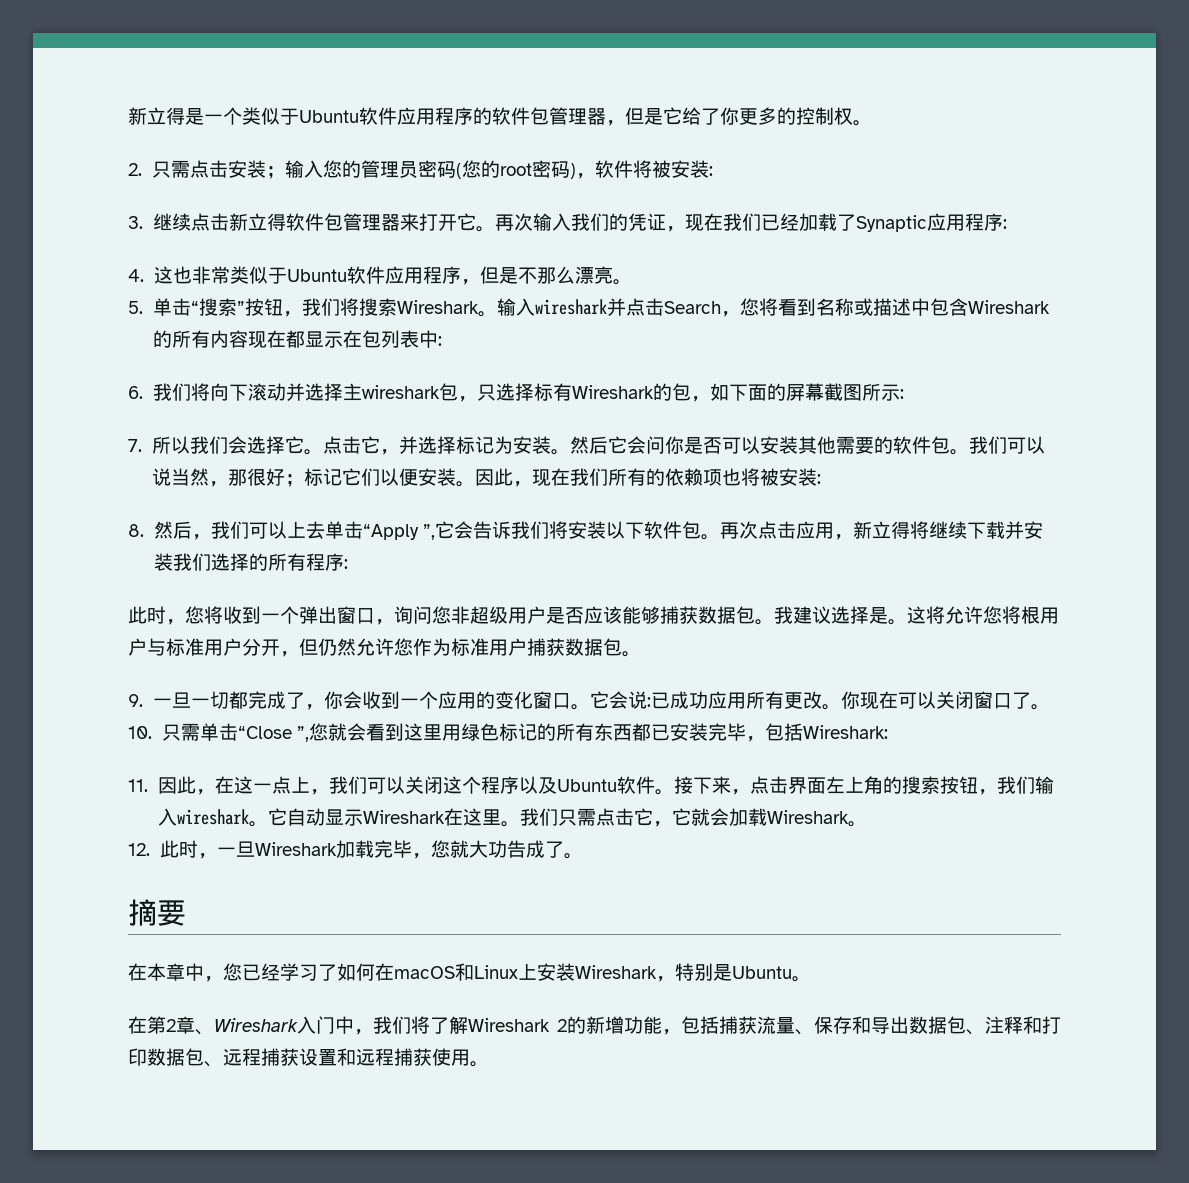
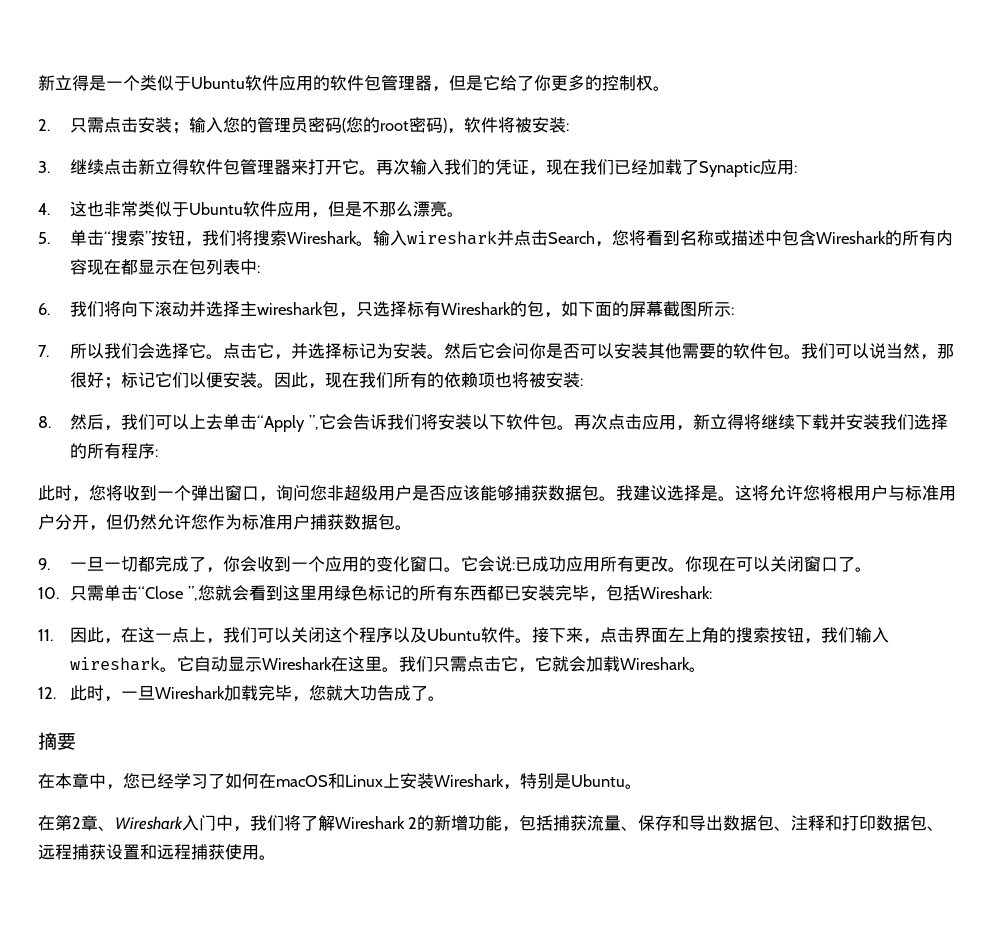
- 新立得是一个类似于Ubuntu软件应用程序的软件包管理器，但是它给了你更多的控制权。
+ 新立得是一个类似于Ubuntu软件应用的软件包管理器，但是它给了你更多的控制权。
- 再次输入我们的凭证，现在我们已经加载了Synaptic应用程序:
+ 再次输入我们的凭证，现在我们已经加载了Synaptic应用:
- 4.这也非常类似于Ubuntu软件应用程序，但是不那么漂亮。
+ 4.这也非常类似于Ubuntu软件应用，但是不那么漂亮。

